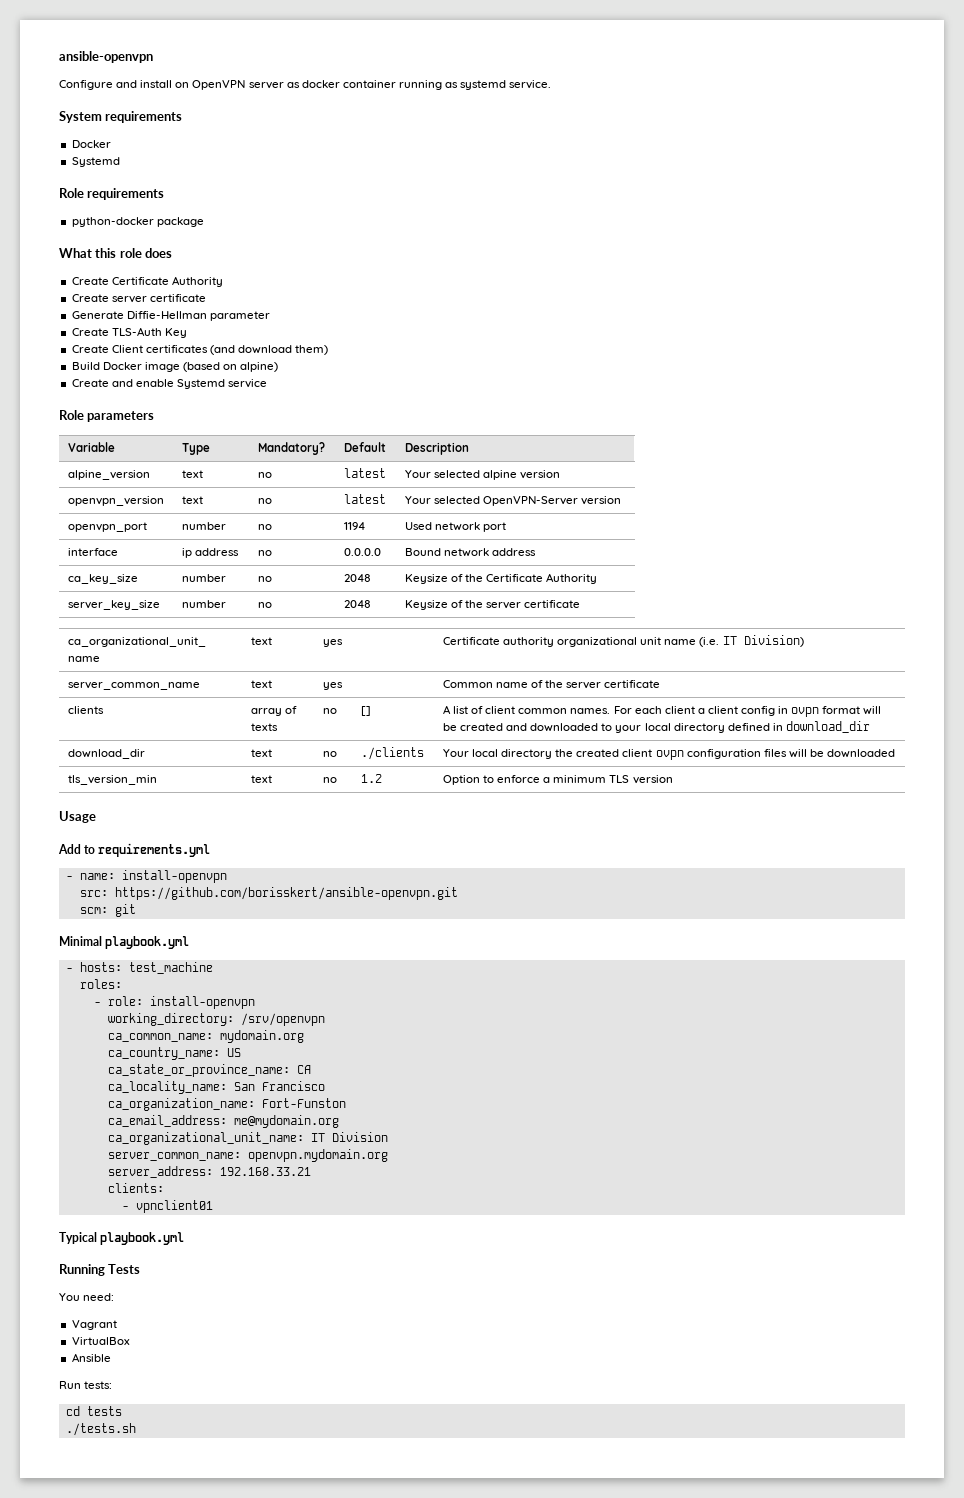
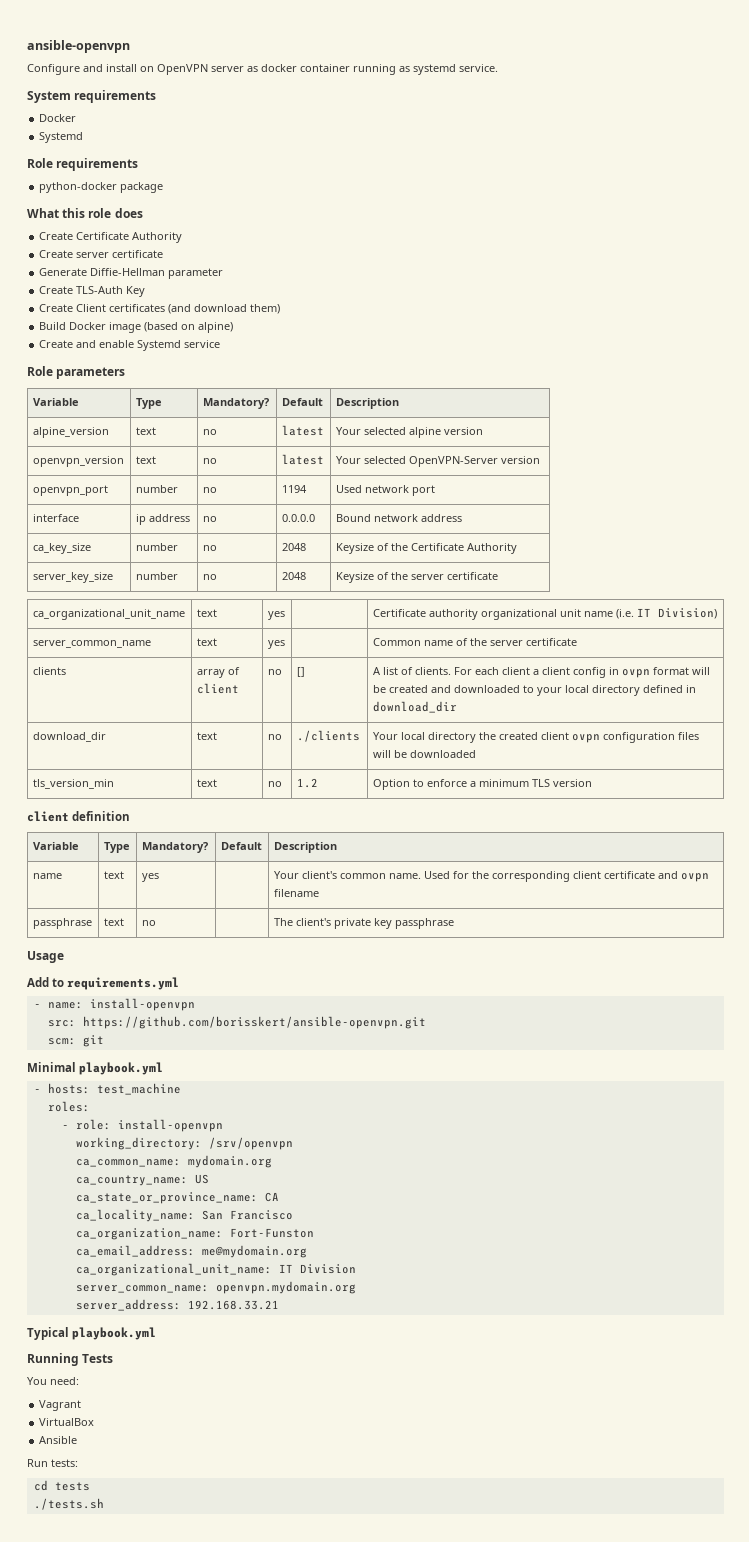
- clients | array of texts | no | [] | A list of client common names. For each client a client config in ovpn format will be created and downloaded to your local directory defined in download_dir
+ clients | array of client | no | [] | A list of clients. For each client a client config in ovpn format will be created and downloaded to your local directory defined in download_dir
+ client definition
+ Variable | Type | Mandatory? | Default | Description
+ name | text | yes | | Your client's common name. Used for the corresponding client certificate and ovpn filename
+ passphrase | text | no | | The client's private key passphrase
- clients:
- - vpnclient01

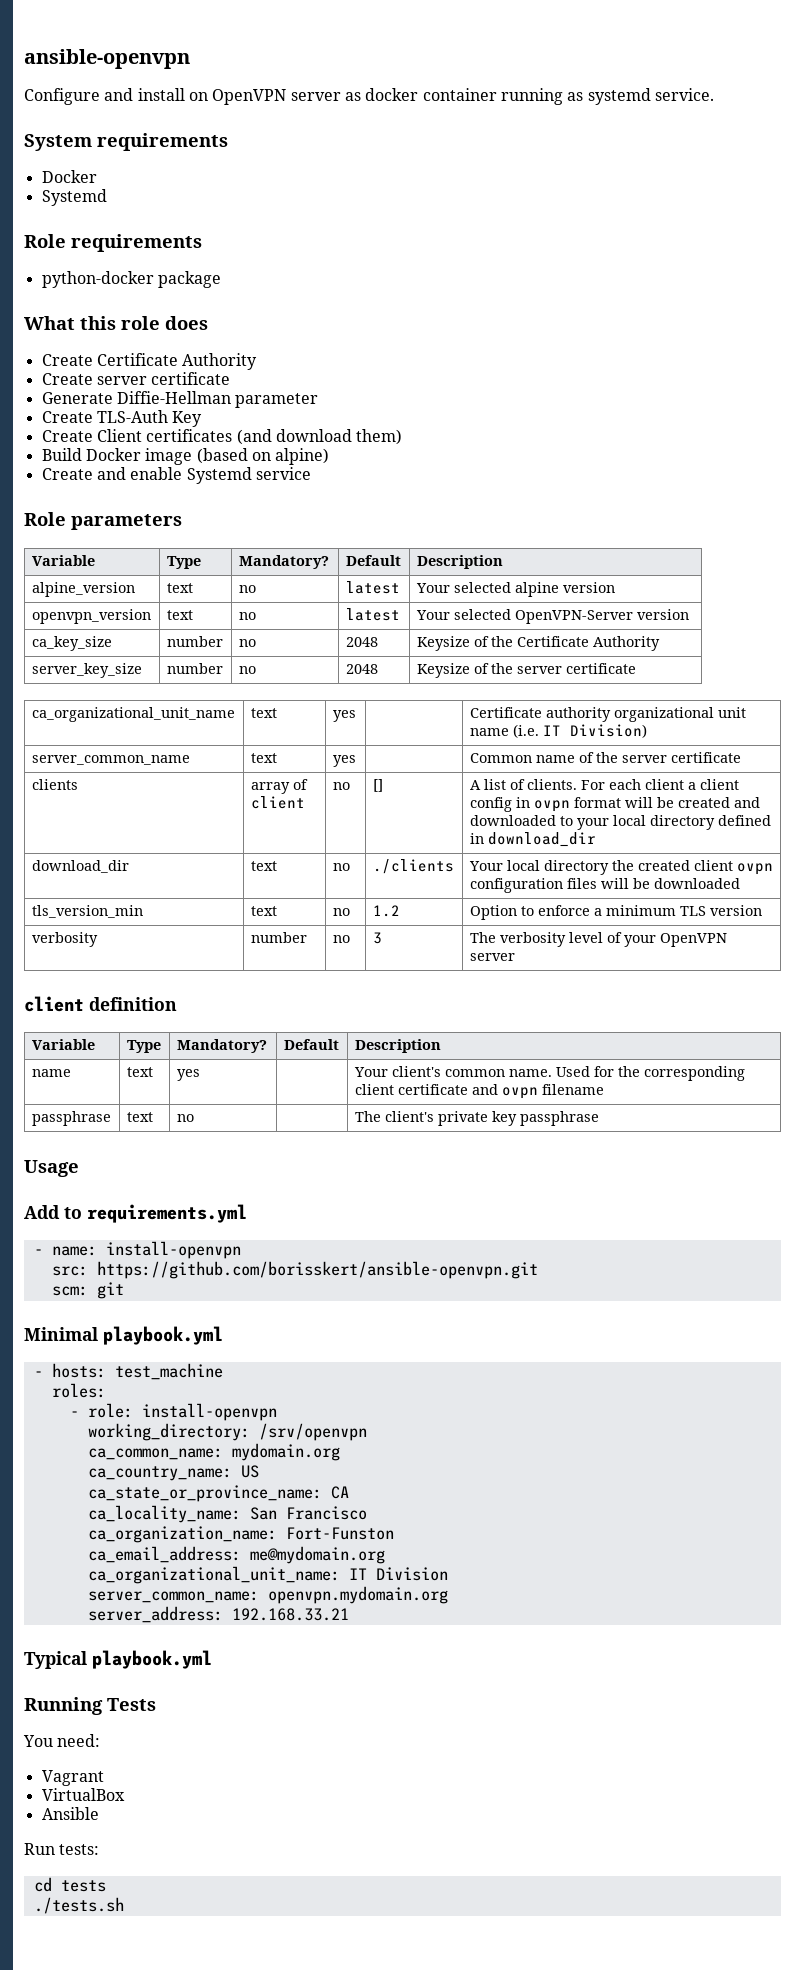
- openvpn_port | number | no | 1194 | Used network port
- interface | ip address | no | 0.0.0.0 | Bound network address
+ verbosity | number | no | 3 | The verbosity level of your OpenVPN server

